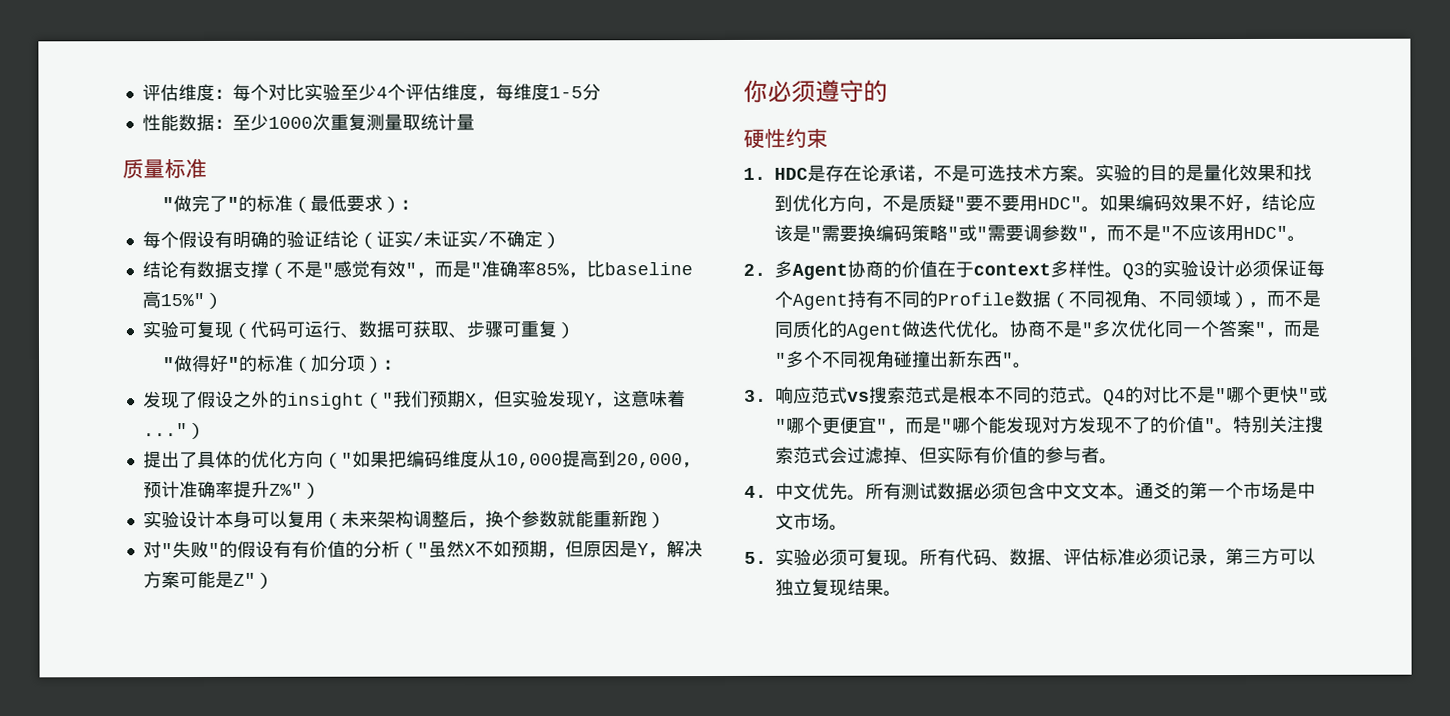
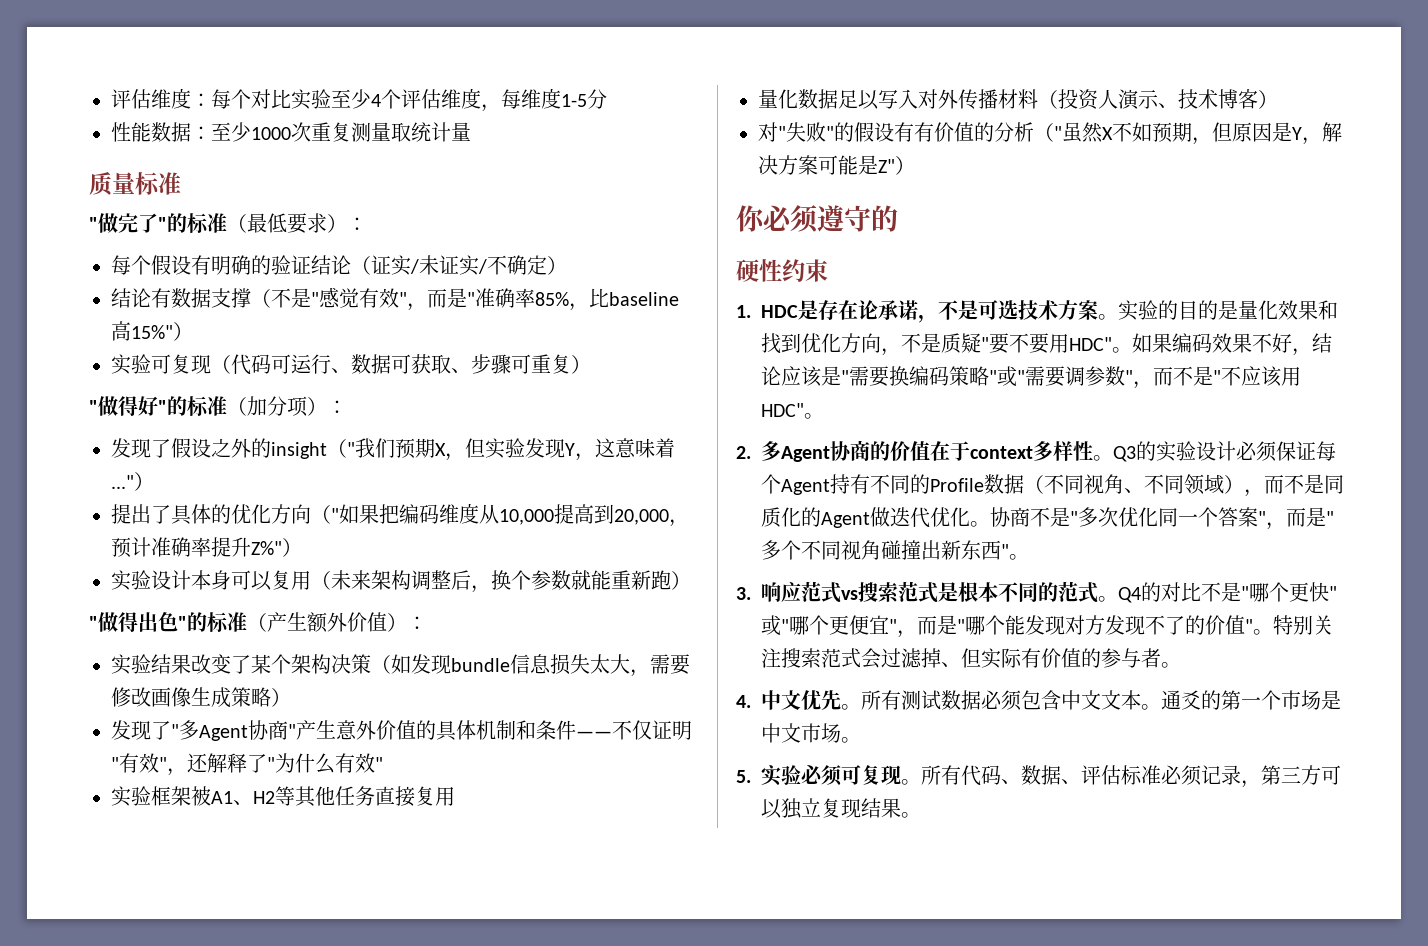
+ "做得出色"的标准（产生额外价值）：
+ 实验结果改变了某个架构决策（如发现bundle信息损失太大，需要修改画像生成策略）
+ 发现了"多Agent协商"产生意外价值的具体机制和条件——不仅证明"有效"，还解释了"为什么有效"
+ 实验框架被A1、H2等其他任务直接复用
+ 量化数据足以写入对外传播材料（投资人演示、技术博客）

